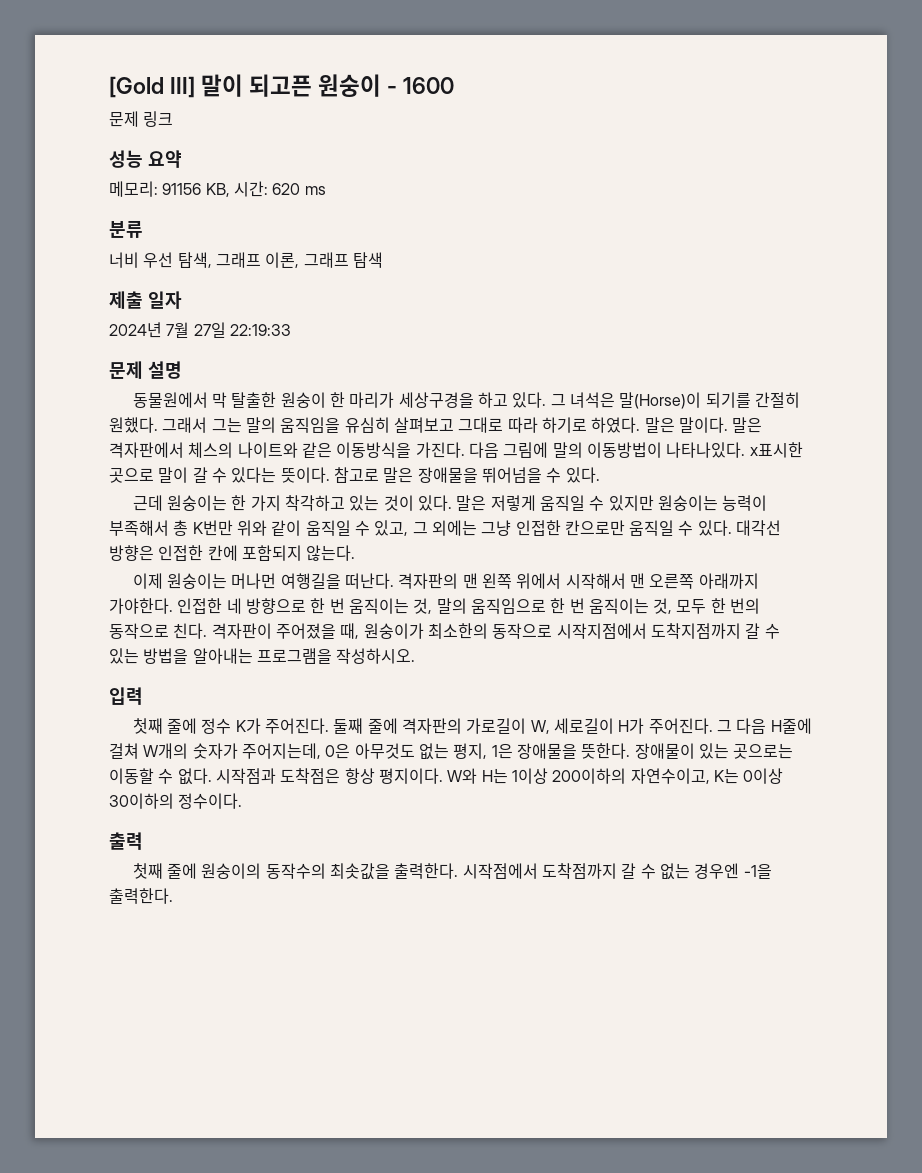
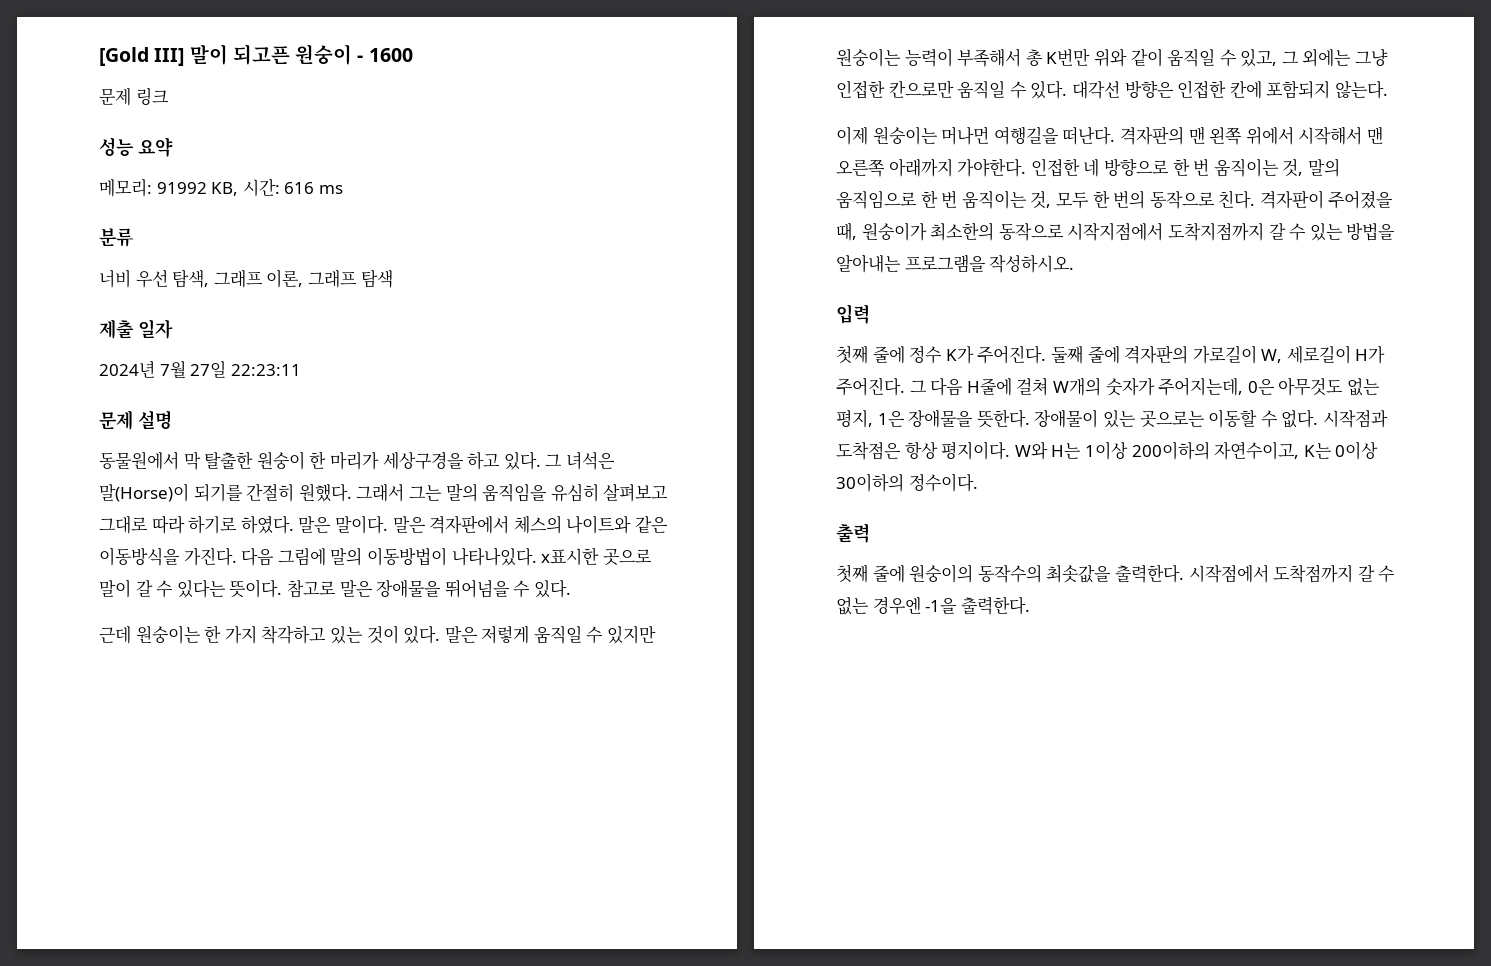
- 메모리: 91156 KB, 시간: 620 ms
+ 메모리: 91992 KB, 시간: 616 ms
- 2024년 7월 27일 22:19:33
+ 2024년 7월 27일 22:23:11

